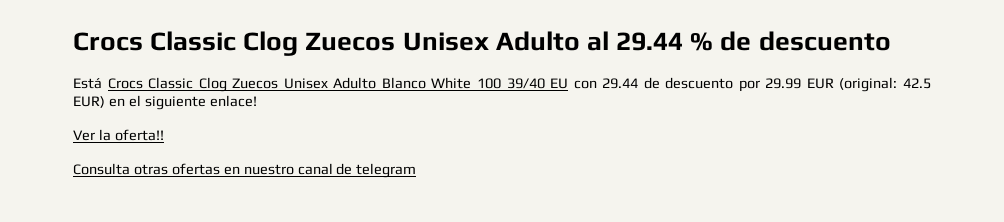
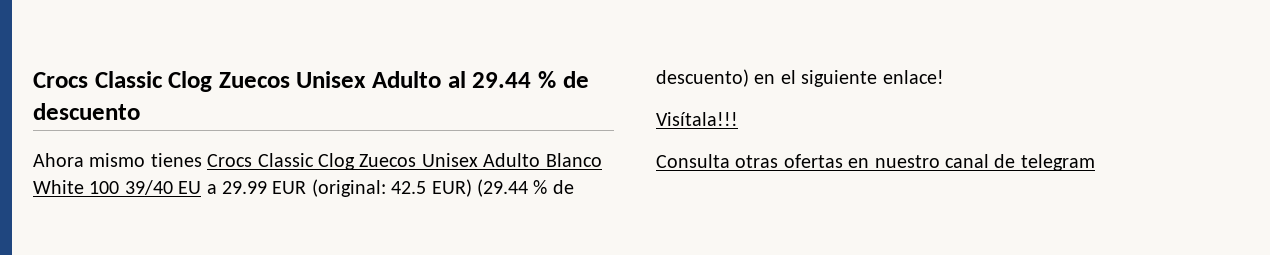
- Está Crocs Classic Clog Zuecos Unisex Adulto Blanco White 100 39/40 EU con 29.44 de descuento por 29.99 EUR (original: 42.5 EUR) en el siguiente enlace!
+ Ahora mismo tienes Crocs Classic Clog Zuecos Unisex Adulto Blanco White 100 39/40 EU a 29.99 EUR (original: 42.5 EUR) (29.44 % de descuento) en el siguiente enlace!
- Ver la oferta!!
+ Visítala!!!

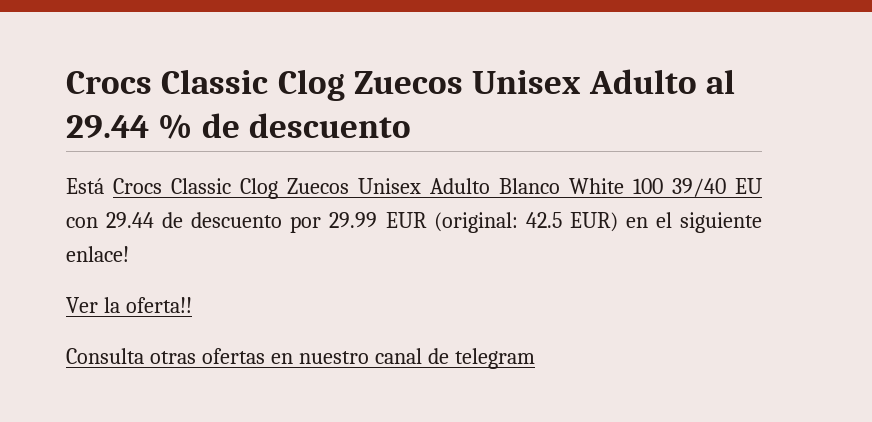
- Ahora mismo tienes Crocs Classic Clog Zuecos Unisex Adulto Blanco White 100 39/40 EU a 29.99 EUR (original: 42.5 EUR) (29.44 % de descuento) en el siguiente enlace!
+ Está Crocs Classic Clog Zuecos Unisex Adulto Blanco White 100 39/40 EU con 29.44 de descuento por 29.99 EUR (original: 42.5 EUR) en el siguiente enlace!
- Visítala!!!
+ Ver la oferta!!

